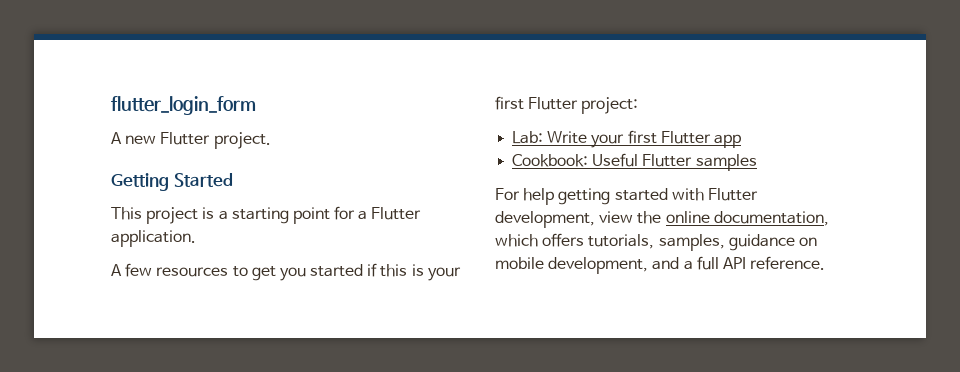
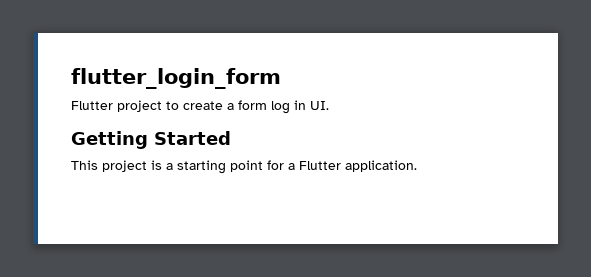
- A new Flutter project.
+ Flutter project to create a form log in UI.
- A few resources to get you started if this is your first Flutter project:
- Lab: Write your first Flutter app
- Cookbook: Useful Flutter samples
- For help getting started with Flutter development, view the online documentation, which offers tutorials, samples, guidance on mobile development, and a full API reference.

